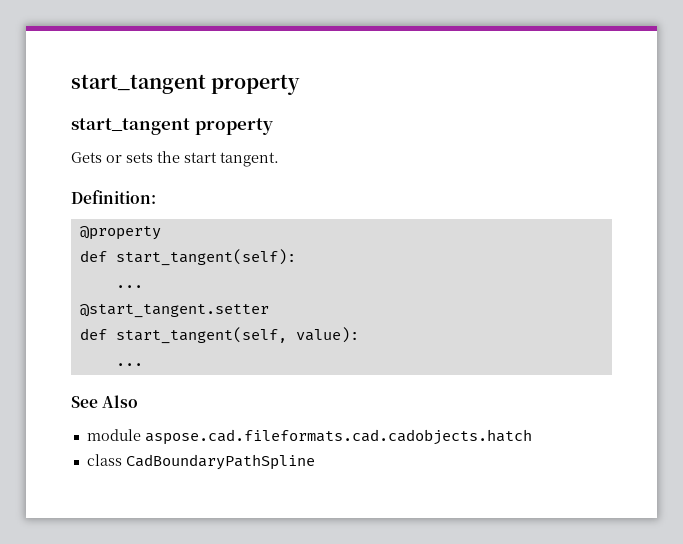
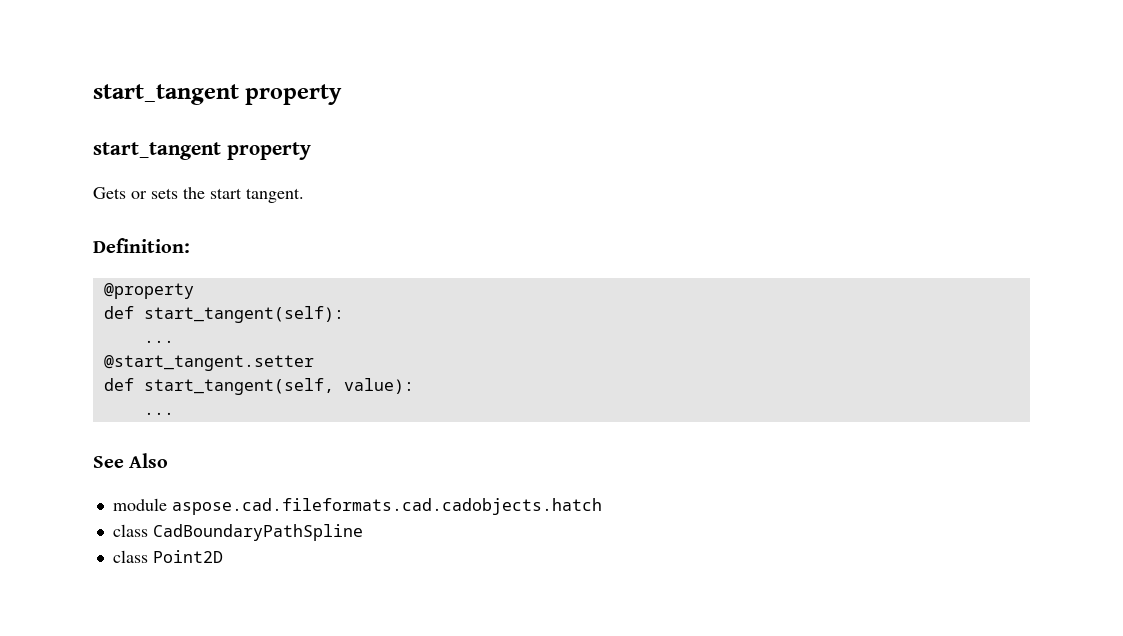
+ class Point2D

